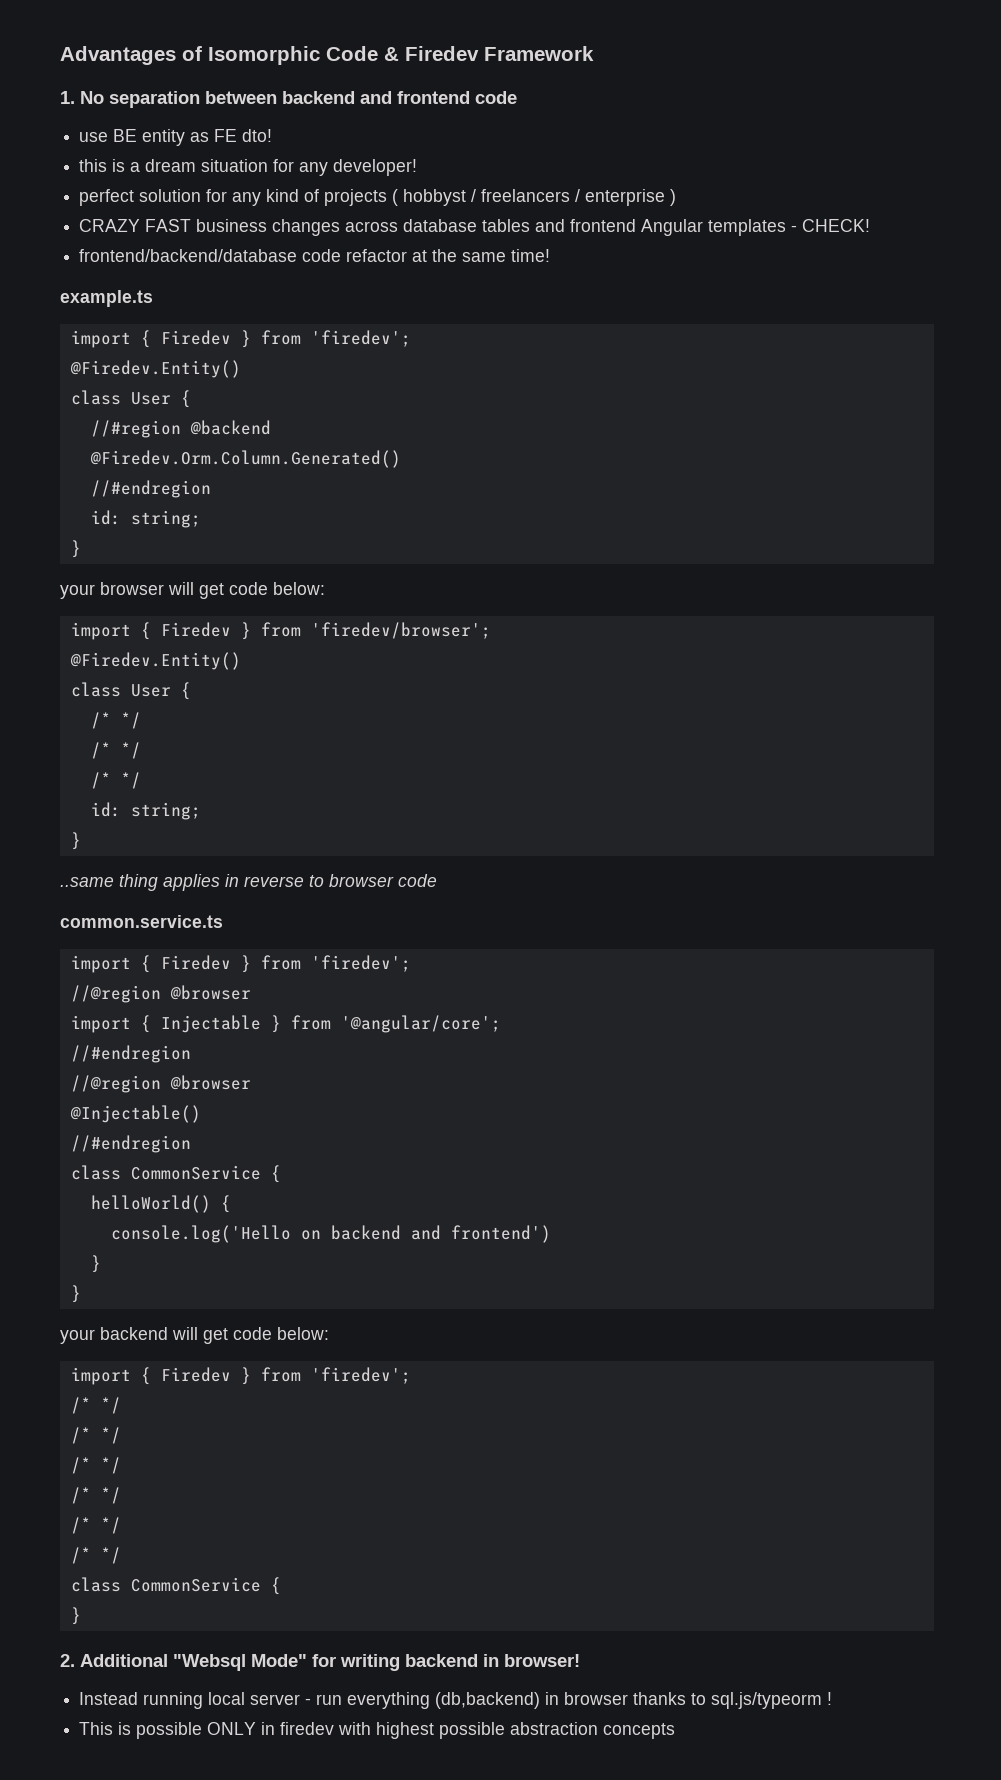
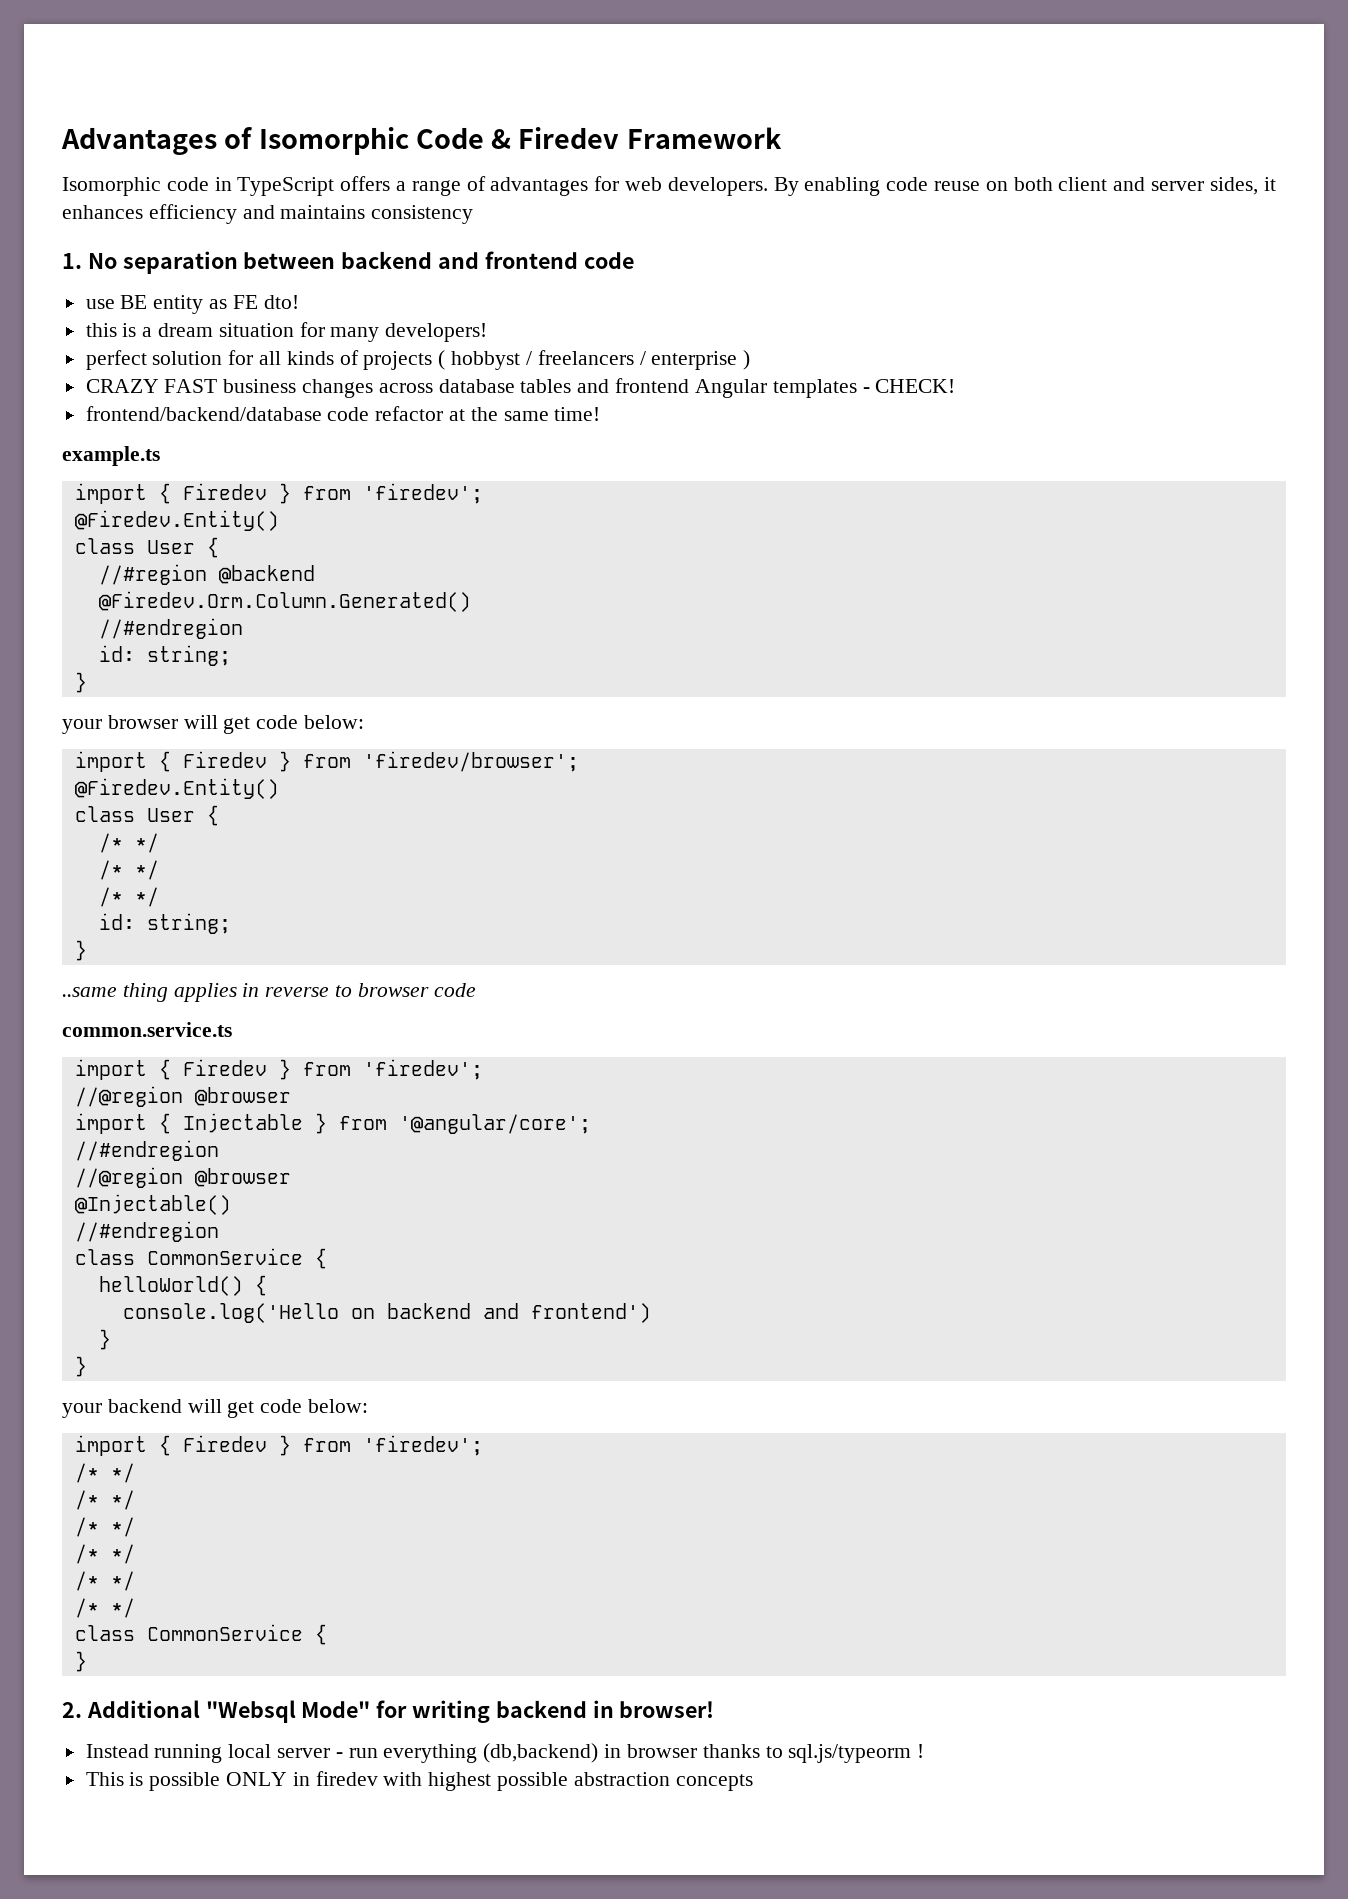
+ Isomorphic code in TypeScript offers a range of advantages for web developers. By enabling code reuse on both client and server sides, it enhances efficiency and maintains consistency
- this is a dream situation for any developer!
+ this is a dream situation for many developers!
- perfect solution for any kind of projects ( hobbyst / freelancers / enterprise )
+ perfect solution for all kinds of projects ( hobbyst / freelancers / enterprise )

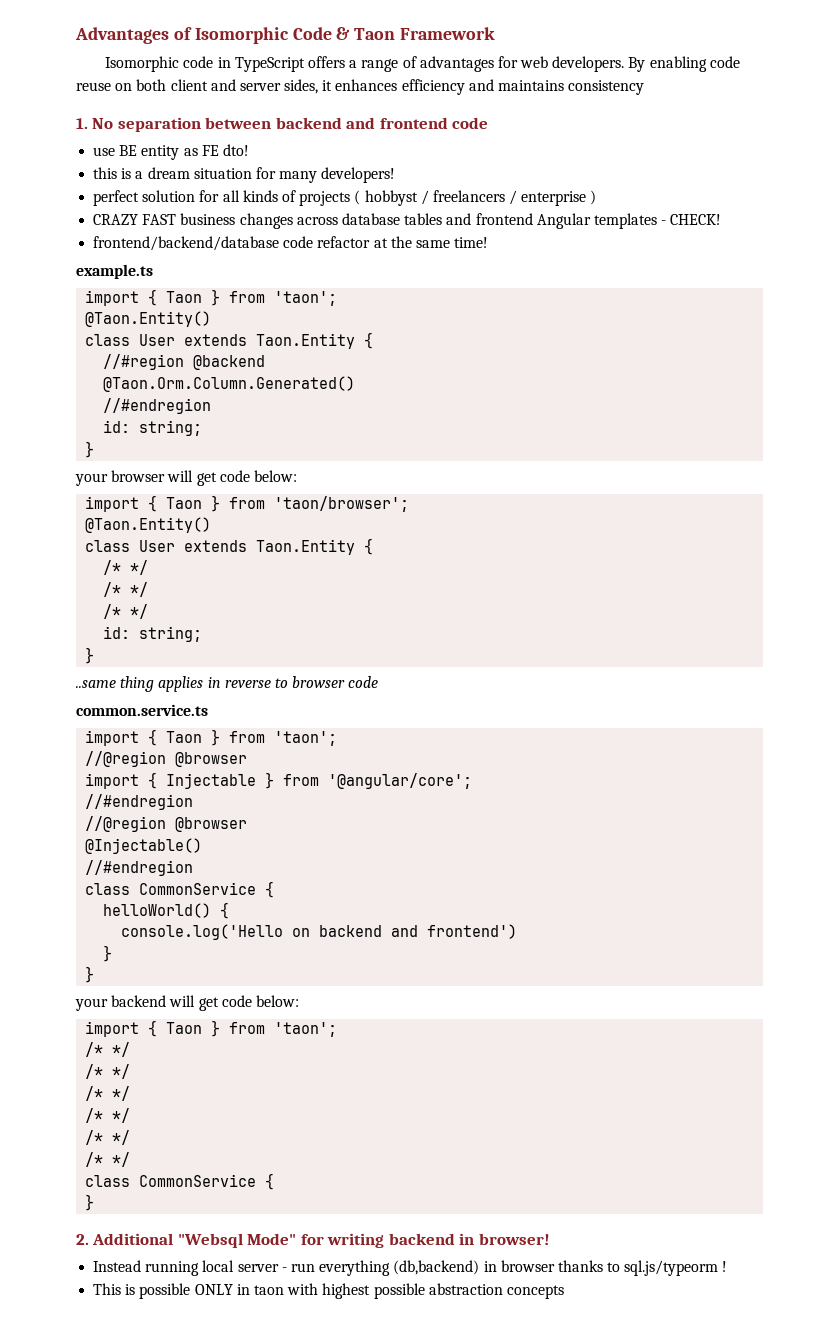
- Advantages of Isomorphic Code & Firedev Framework
+ Advantages of Isomorphic Code & Taon Framework
  example.ts
- import { Firedev } from 'firedev';
- @Firedev.Entity()
- class User {
+ import { Taon } from 'taon';
+ @Taon.Entity()
+ class User extends Taon.Entity {
- @Firedev.Orm.Column.Generated()
+ @Taon.Orm.Column.Generated()
- import { Firedev } from 'firedev/browser';
- @Firedev.Entity()
- class User {
+ import { Taon } from 'taon/browser';
+ @Taon.Entity()
+ class User extends Taon.Entity {
  common.service.ts
- import { Firedev } from 'firedev';
+ import { Taon } from 'taon';
  your backend will get code below:
- import { Firedev } from 'firedev';
+ import { Taon } from 'taon';
- This is possible ONLY in firedev with highest possible abstraction concepts
+ This is possible ONLY in taon with highest possible abstraction concepts

